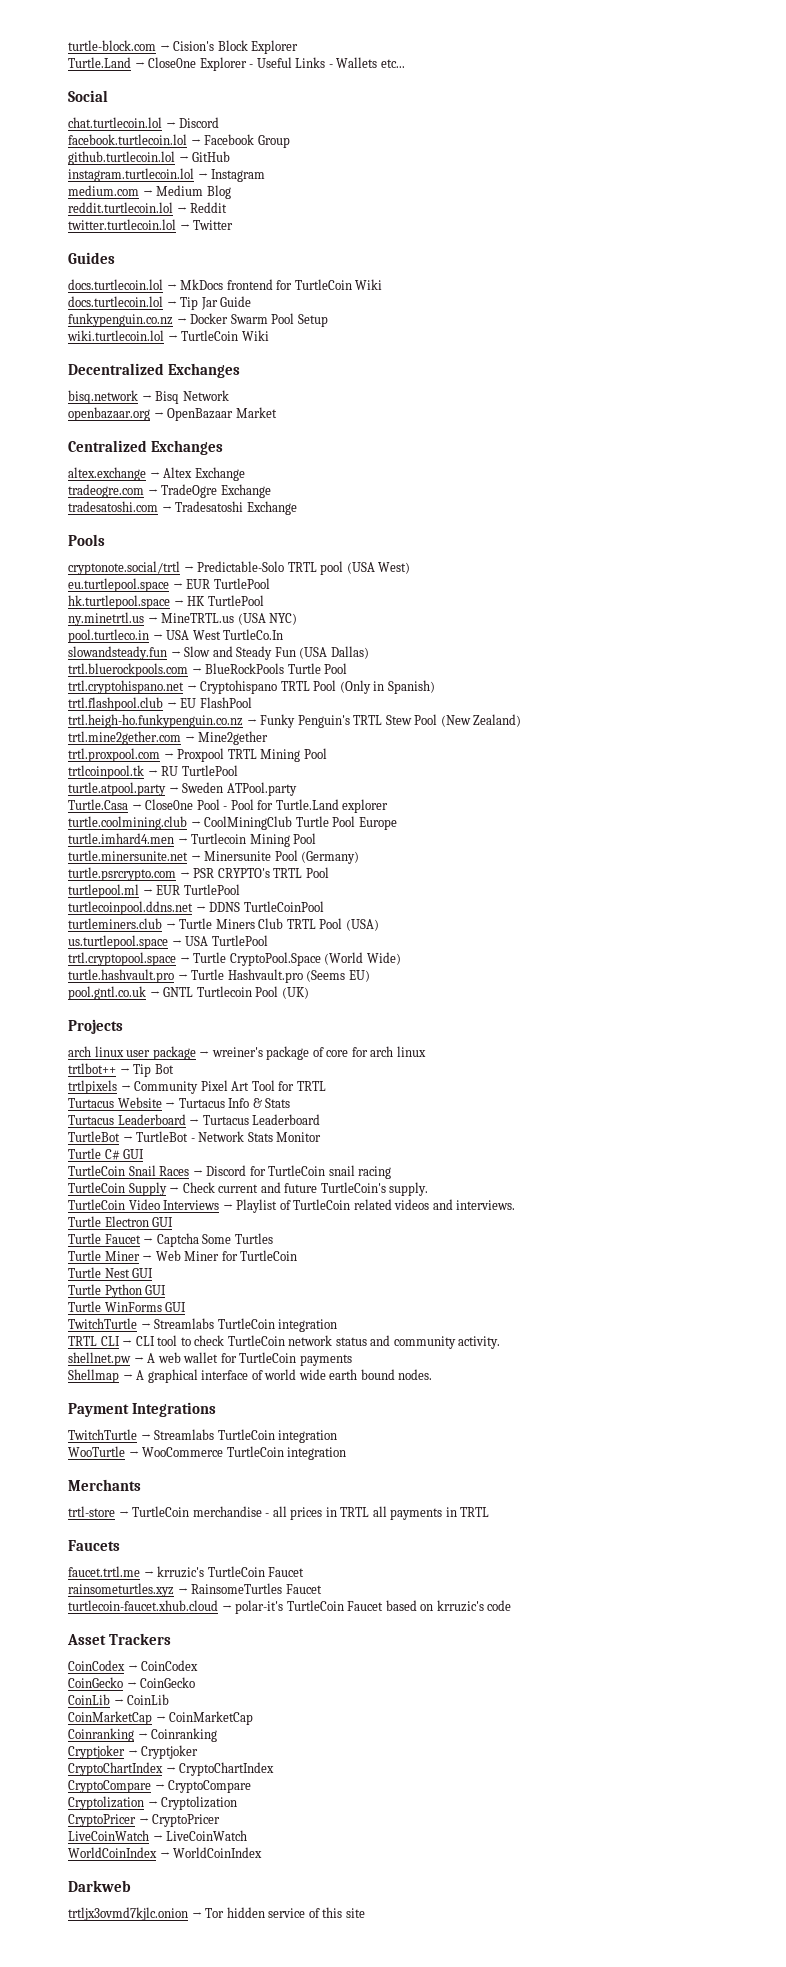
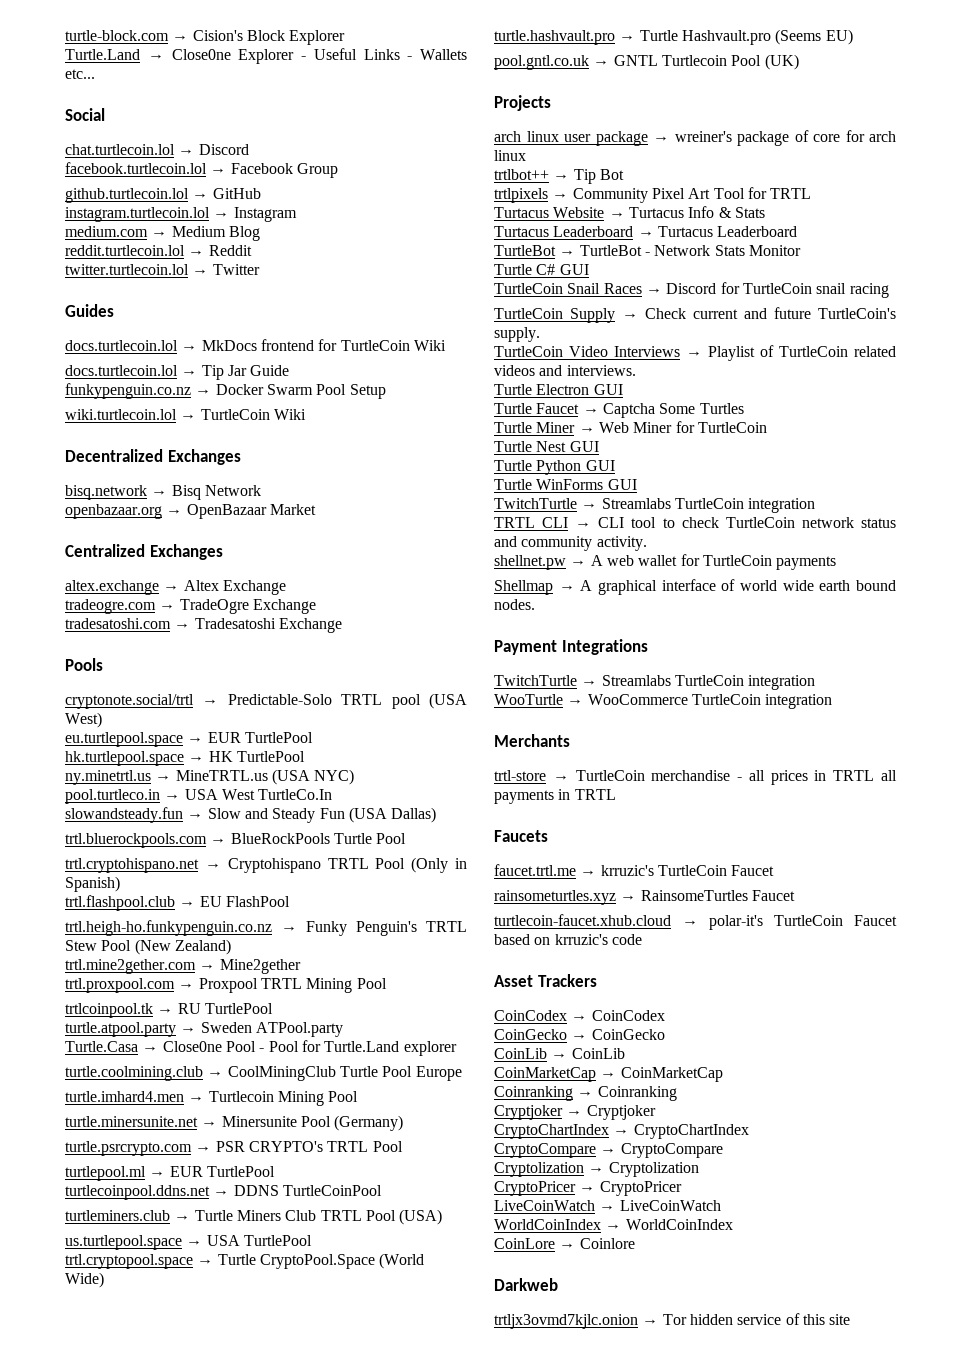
+ CoinLore → Coinlore

